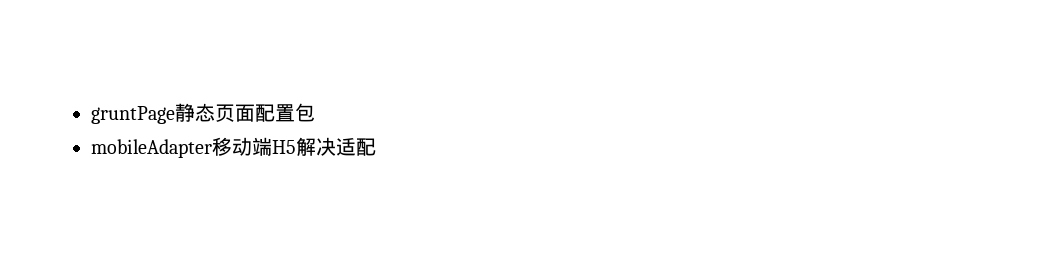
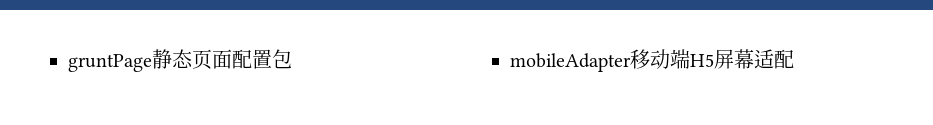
- mobileAdapter移动端H5解决适配
+ mobileAdapter移动端H5屏幕适配

